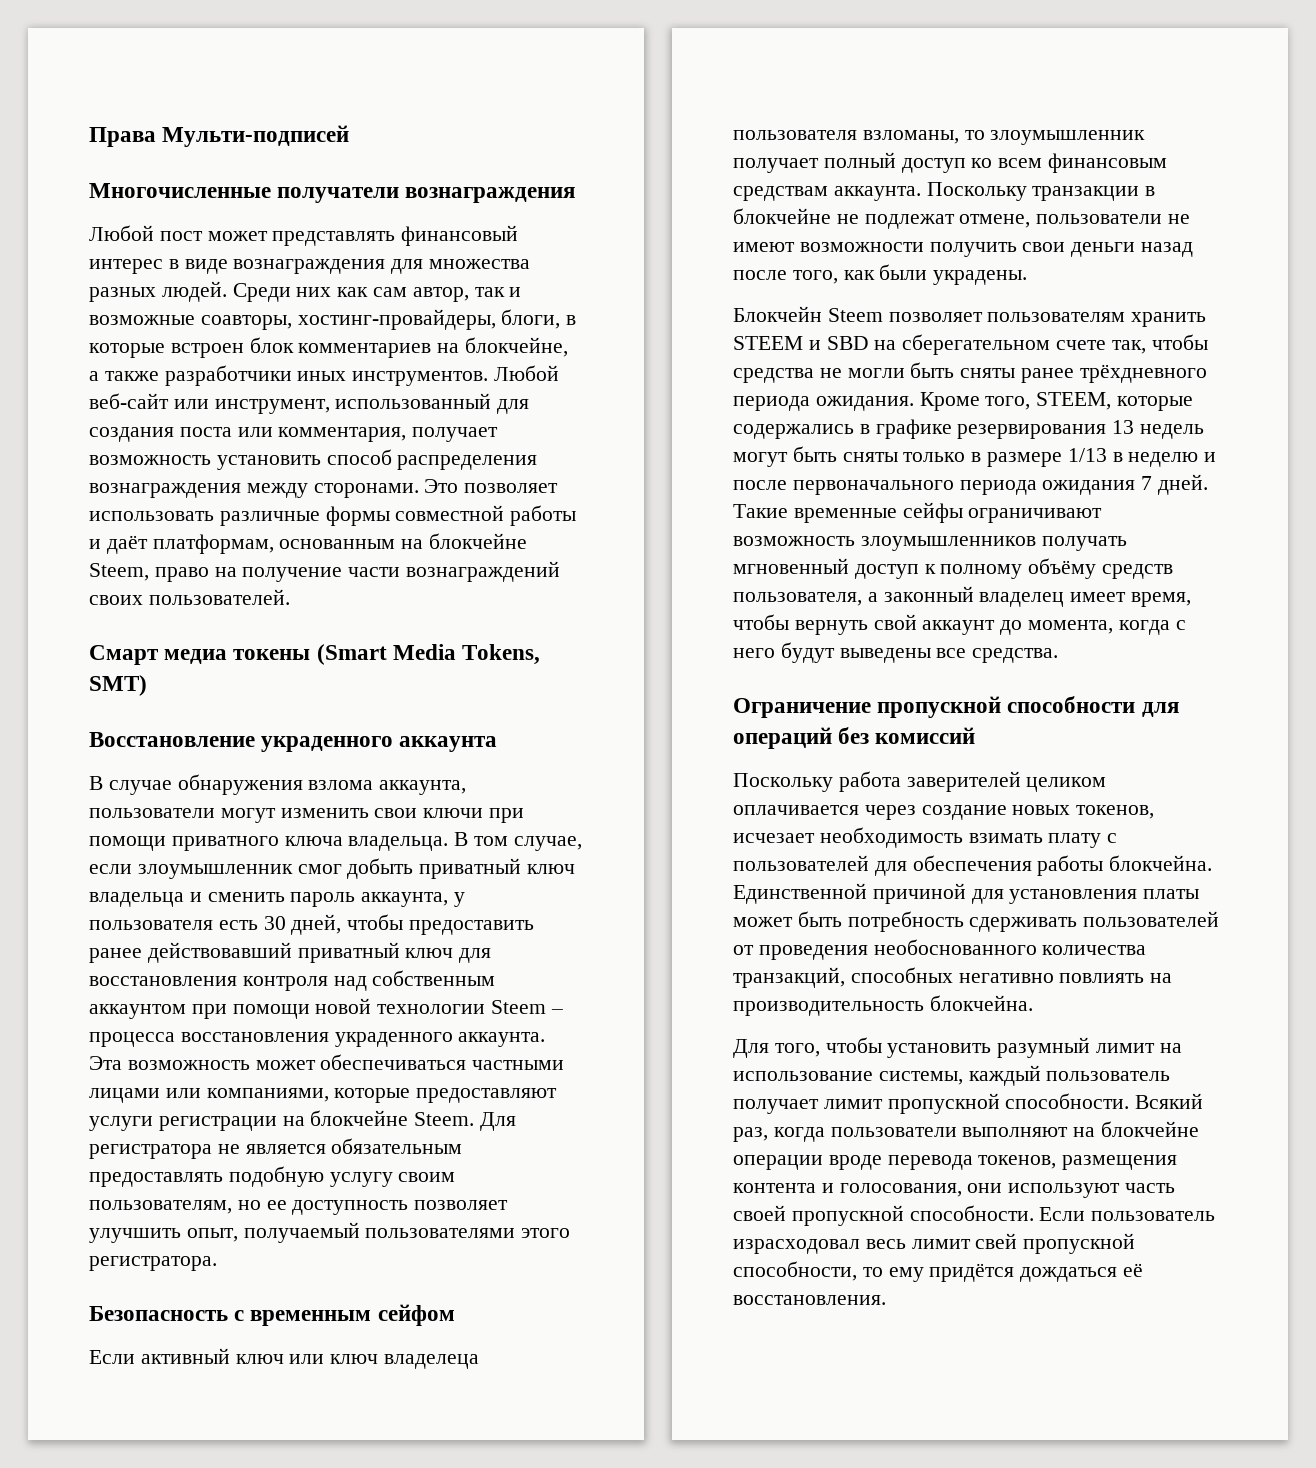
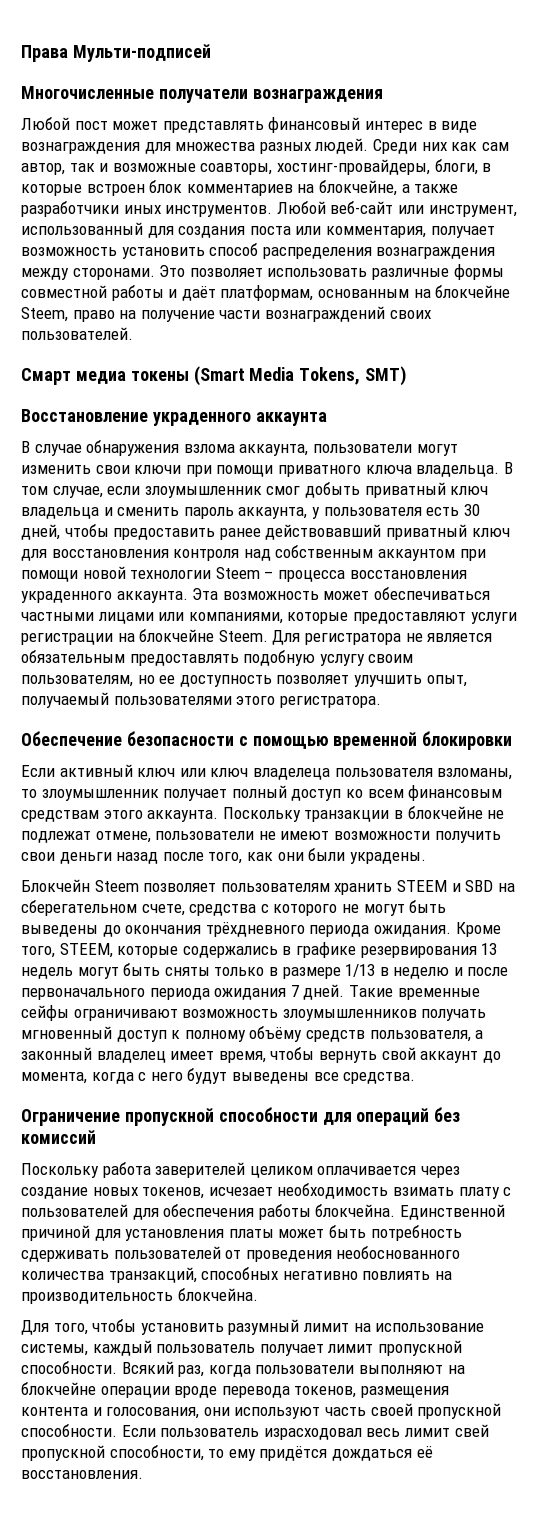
- Безопасность с временным сейфом
+ Обеспечение безопасности с помощью временной блокировки
- Если активный ключ или ключ владелеца пользователя взломаны, то злоумышленник получает полный доступ ко всем финансовым средствам аккаунта.
+ Если активный ключ или ключ владелеца пользователя взломаны, то злоумышленник получает полный доступ ко всем финансовым средствам этого аккаунта.
- Поскольку транзакции в блокчейне не подлежат отмене, пользователи не имеют возможности получить свои деньги назад после того, как были украдены.
+ Поскольку транзакции в блокчейне не подлежат отмене, пользователи не имеют возможности получить свои деньги назад после того, как они были украдены.
- Блокчейн Steem позволяет пользователям хранить STEEM и SBD на сберегательном счете так, чтобы средства не могли быть сняты ранее трёхдневного периода ожидания.
+ Блокчейн Steem позволяет пользователям хранить STEEM и SBD на сберегательном счете, средства с которого не могут быть выведены до окончания трёхдневного периода ожидания.

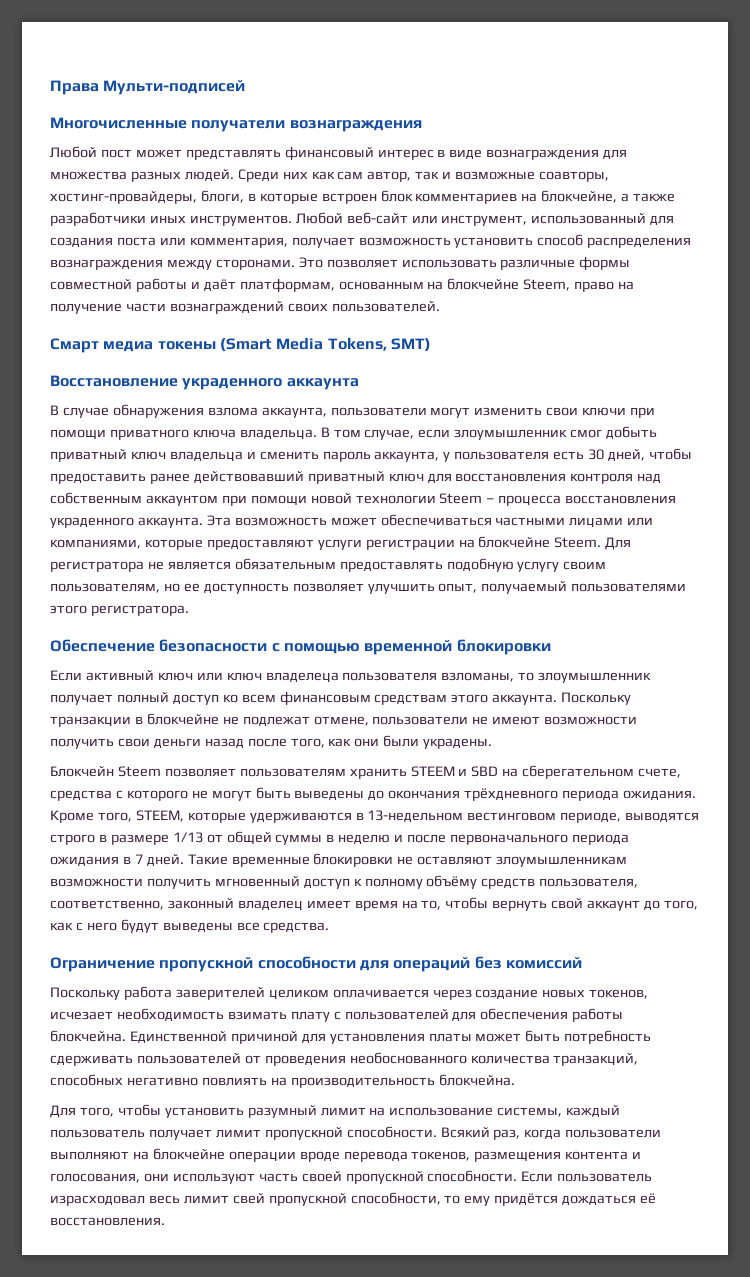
- Кроме того, STEEM, которые содержались в графике резервирования 13 недель могут быть сняты только в размере 1/13 в неделю и после первоначального периода ожидания 7 дней.
+ Кроме того, STEEM, которые удерживаются в 13-недельном вестинговом периоде, выводятся строго в размере 1/13 от общей суммы в неделю и после первоначального периода ожидания в 7 дней.
- Такие временные сейфы ограничивают возможность злоумышленников получать мгновенный доступ к полному объёму средств пользователя, а законный владелец имеет время, чтобы вернуть свой аккаунт до момента, когда с него будут выведены все средства.
+ Такие временные блокировки не оставляют злоумышленникам возможности получить мгновенный доступ к полному объёму средств пользователя, соответственно, законный владелец имеет время на то, чтобы вернуть свой аккаунт до того, как с него будут выведены все средства.

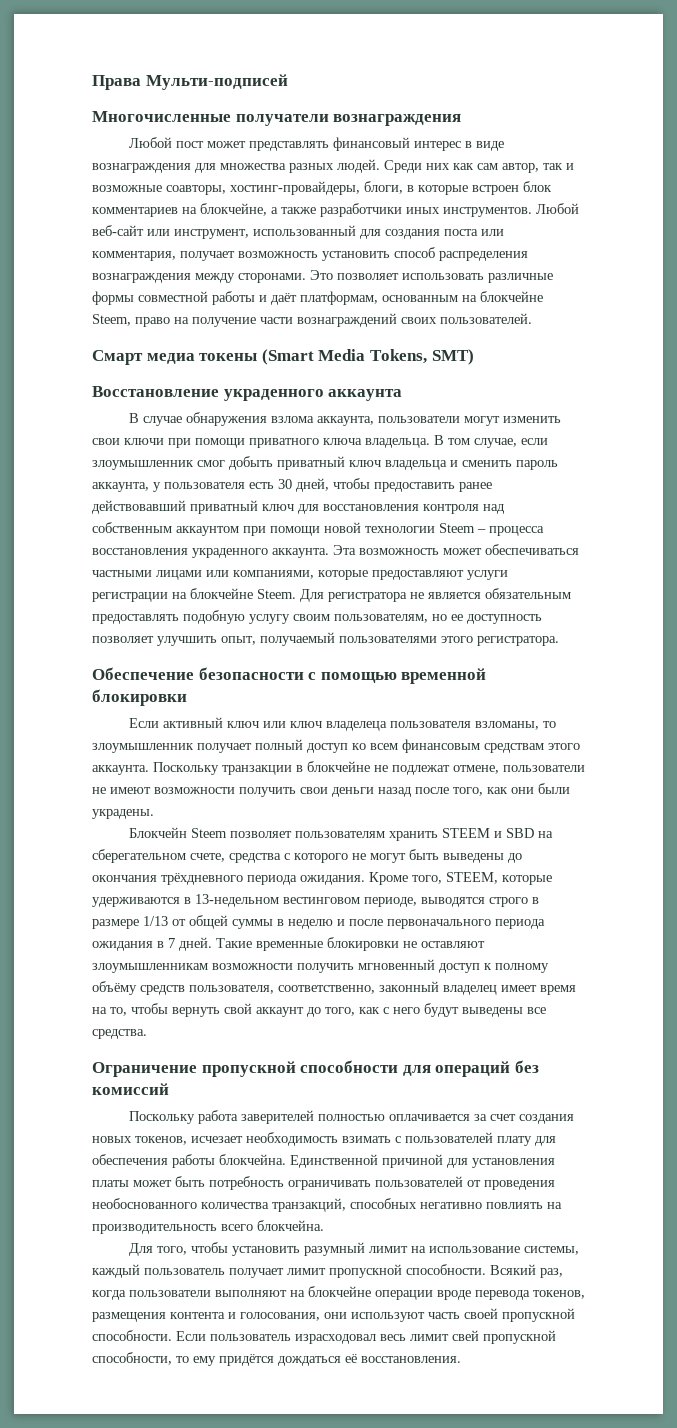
- Поскольку работа заверителей целиком оплачивается через создание новых токенов, исчезает необходимость взимать плату с пользователей для обеспечения работы блокчейна.
+ Поскольку работа заверителей полностью оплачивается за счет создания новых токенов, исчезает необходимость взимать с пользователей плату для обеспечения работы блокчейна.
- Единственной причиной для установления платы может быть потребность сдерживать пользователей от проведения необоснованного количества транзакций, способных негативно повлиять на производительность блокчейна.
+ Единственной причиной для установления платы может быть потребность ограничивать пользователей от проведения необоснованного количества транзакций, способных негативно повлиять на производительность всего блокчейна.

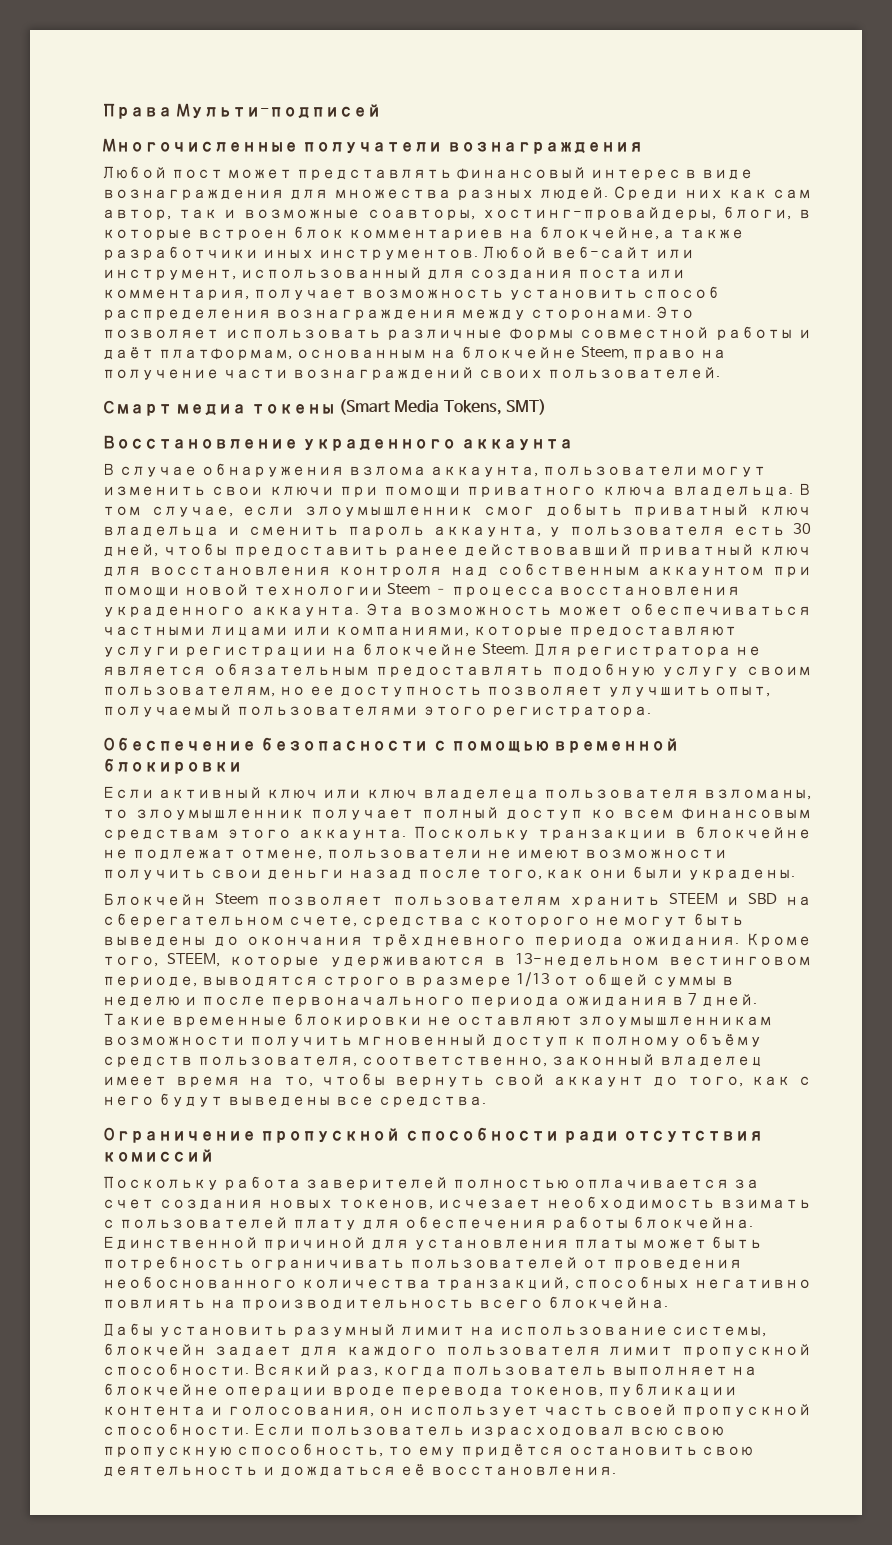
- Ограничение пропускной способности для операций без комиссий
+ Ограничение пропускной способности ради отсутствия комиссий
- Для того, чтобы установить разумный лимит на использование системы, каждый пользователь получает лимит пропускной способности.
+ Дабы установить разумный лимит на использование системы, блокчейн задает для каждого пользователя лимит пропускной способности.
- Всякий раз, когда пользователи выполняют на блокчейне операции вроде перевода токенов, размещения контента и голосования, они используют часть своей пропускной способности.
+ Всякий раз, когда пользователь выполняет на блокчейне операции вроде перевода токенов, публикации контента и голосования, он использует часть своей пропускной способности.
- Если пользователь израсходовал весь лимит свей пропускной способности, то ему придётся дождаться её восстановления.
+ Если пользователь израсходовал всю свою пропускную способность, то ему придётся остановить свою деятельность и дождаться её восстановления.

